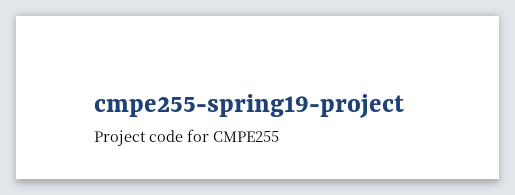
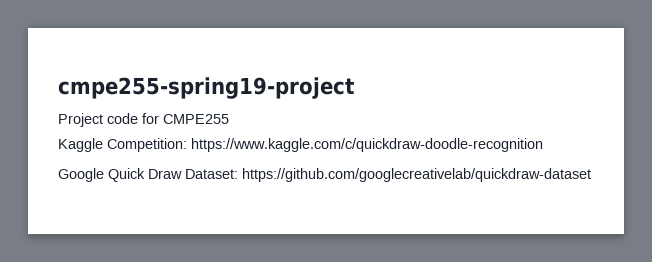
+ Kaggle Competition: https://www.kaggle.com/c/quickdraw-doodle-recognition
+ Google Quick Draw Dataset: https://github.com/googlecreativelab/quickdraw-dataset

